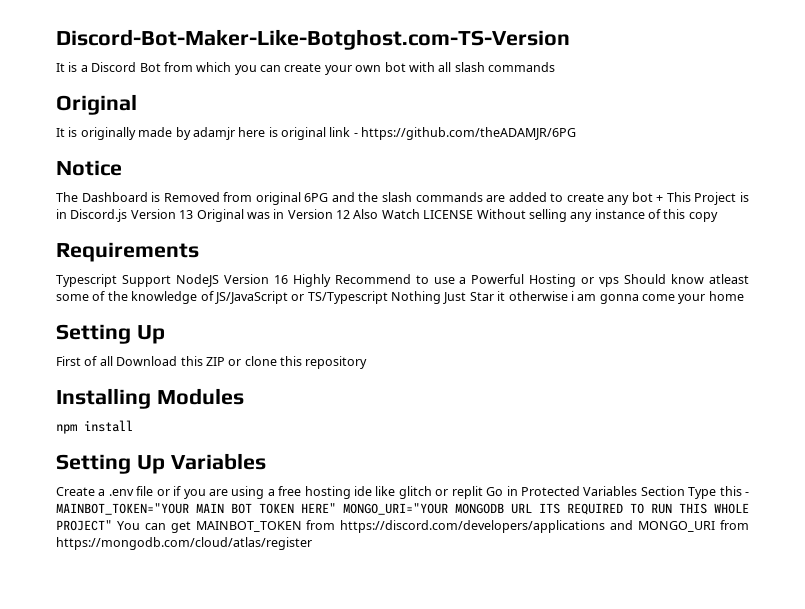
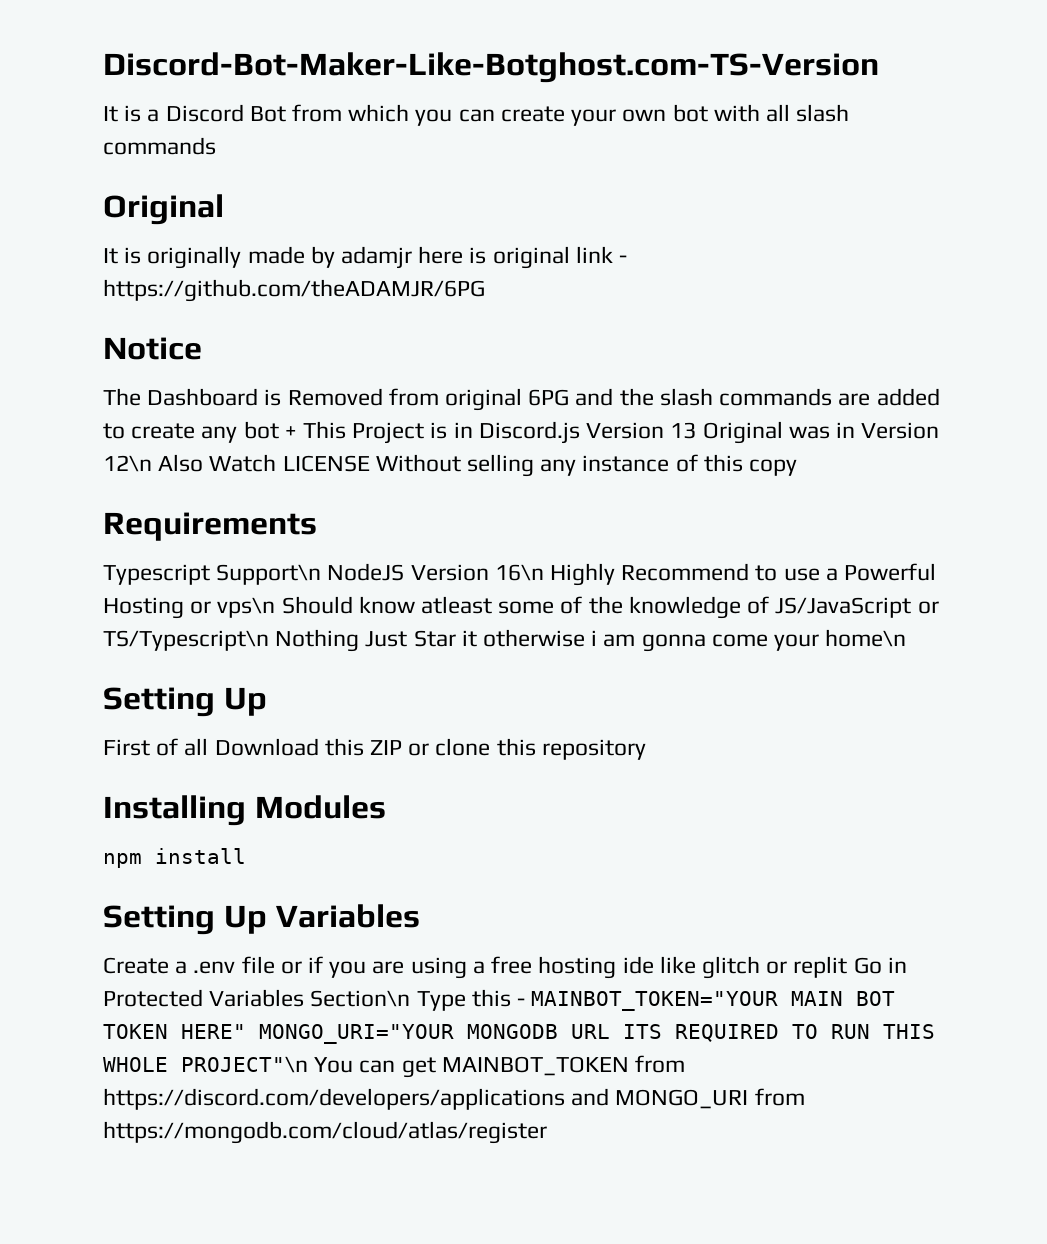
- The Dashboard is Removed from original 6PG and the slash commands are added to create any bot + This Project is in Discord.js Version 13 Original was in Version 12 Also Watch LICENSE Without selling any instance of this copy
+ The Dashboard is Removed from original 6PG and the slash commands are added to create any bot + This Project is in Discord.js Version 13 Original was in Version 12\n Also Watch LICENSE Without selling any instance of this copy
- Typescript Support NodeJS Version 16 Highly Recommend to use a Powerful Hosting or vps Should know atleast some of the knowledge of JS/JavaScript or TS/Typescript Nothing Just Star it otherwise i am gonna come your home
+ Typescript Support\n NodeJS Version 16\n Highly Recommend to use a Powerful Hosting or vps\n Should know atleast some of the knowledge of JS/JavaScript or TS/Typescript\n Nothing Just Star it otherwise i am gonna come your home\n
- Create a .env file or if you are using a free hosting ide like glitch or replit Go in Protected Variables Section Type this - MAINBOT_TOKEN="YOUR MAIN BOT TOKEN HERE" MONGO_URI="YOUR MONGODB URL ITS REQUIRED TO RUN THIS WHOLE PROJECT" You can get MAINBOT_TOKEN from https://discord.com/developers/applications and MONGO_URI from https://mongodb.com/cloud/atlas/register
+ Create a .env file or if you are using a free hosting ide like glitch or replit Go in Protected Variables Section\n Type this - MAINBOT_TOKEN="YOUR MAIN BOT TOKEN HERE" MONGO_URI="YOUR MONGODB URL ITS REQUIRED TO RUN THIS WHOLE PROJECT"\n You can get MAINBOT_TOKEN from https://discord.com/developers/applications and MONGO_URI from https://mongodb.com/cloud/atlas/register

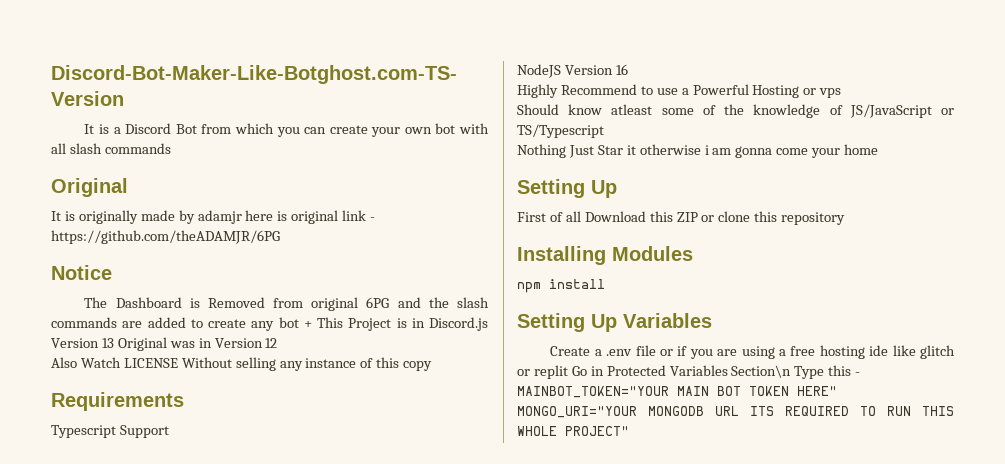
- The Dashboard is Removed from original 6PG and the slash commands are added to create any bot + This Project is in Discord.js Version 13 Original was in Version 12\n Also Watch LICENSE Without selling any instance of this copy
+ The Dashboard is Removed from original 6PG and the slash commands are added to create any bot + This Project is in Discord.js Version 13 Original was in Version 12
+ Also Watch LICENSE Without selling any instance of this copy
- Typescript Support\n NodeJS Version 16\n Highly Recommend to use a Powerful Hosting or vps\n Should know atleast some of the knowledge of JS/JavaScript or TS/Typescript\n Nothing Just Star it otherwise i am gonna come your home\n
+ Typescript Support
+ NodeJS Version 16
+ Highly Recommend to use a Powerful Hosting or vps
+ Should know atleast some of the knowledge of JS/JavaScript or TS/Typescript
+ Nothing Just Star it otherwise i am gonna come your home
- Create a .env file or if you are using a free hosting ide like glitch or replit Go in Protected Variables Section\n Type this - MAINBOT_TOKEN="YOUR MAIN BOT TOKEN HERE" MONGO_URI="YOUR MONGODB URL ITS REQUIRED TO RUN THIS WHOLE PROJECT"\n You can get MAINBOT_TOKEN from https://discord.com/developers/applications and MONGO_URI from https://mongodb.com/cloud/atlas/register
+ Create a .env file or if you are using a free hosting ide like glitch or replit Go in Protected Variables Section\n Type this - MAINBOT_TOKEN="YOUR MAIN BOT TOKEN HERE" MONGO_URI="YOUR MONGODB URL ITS REQUIRED TO RUN THIS WHOLE PROJECT"

